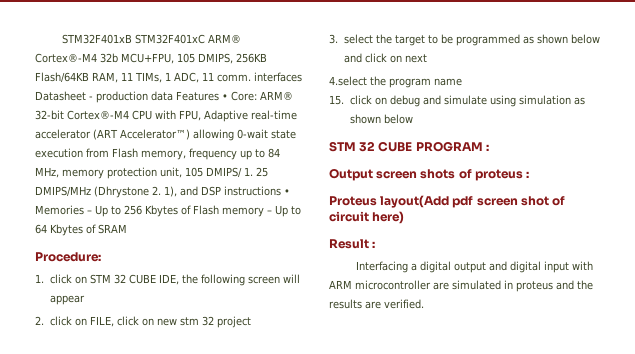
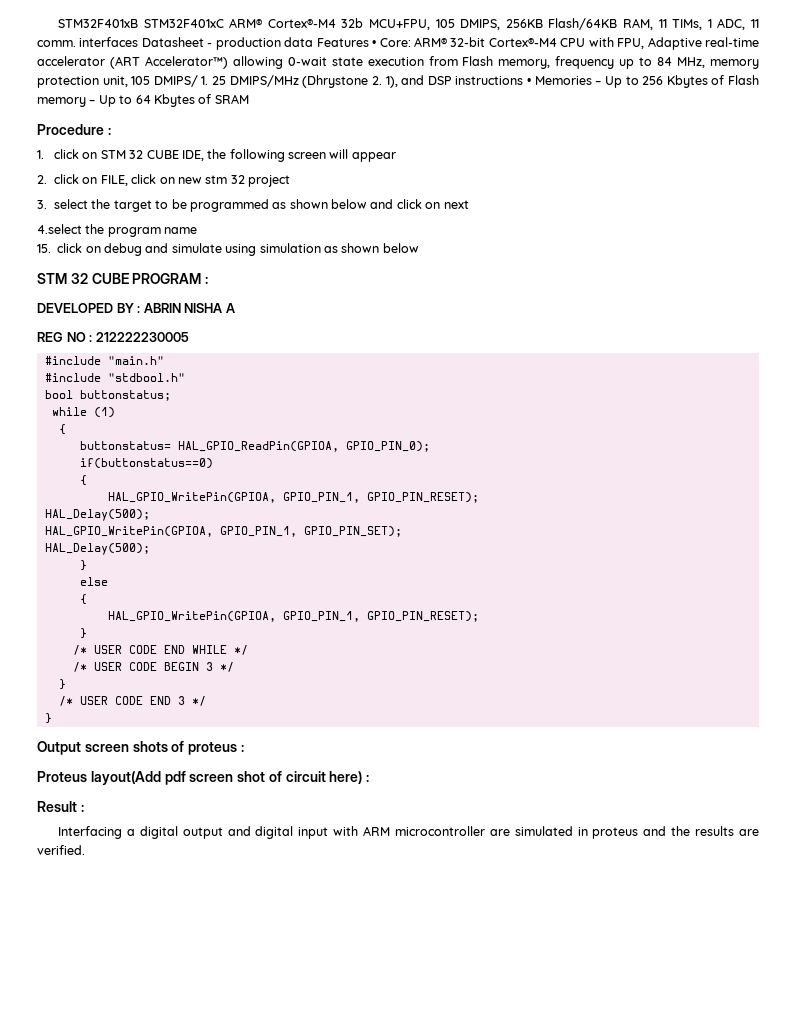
- Procedure:
+ Procedure :
+ DEVELOPED BY : ABRIN NISHA A
+ REG NO : 212222230005
+ #include "main.h"
+ #include "stdbool.h"
+ bool buttonstatus;
+ while (1)
+ {
+ buttonstatus= HAL_GPIO_ReadPin(GPIOA, GPIO_PIN_0);
+ if(buttonstatus==0)
+ {
+ HAL_GPIO_WritePin(GPIOA, GPIO_PIN_1, GPIO_PIN_RESET);
+ HAL_Delay(500);
+ HAL_GPIO_WritePin(GPIOA, GPIO_PIN_1, GPIO_PIN_SET);
+ HAL_Delay(500);
+ }
+ else
+ {
+ HAL_GPIO_WritePin(GPIOA, GPIO_PIN_1, GPIO_PIN_RESET);
+ }
+ /* USER CODE END WHILE */
+ /* USER CODE BEGIN 3 */
+ }
+ /* USER CODE END 3 */
+ }
- Proteus layout(Add pdf screen shot of circuit here)
+ Proteus layout(Add pdf screen shot of circuit here) :

